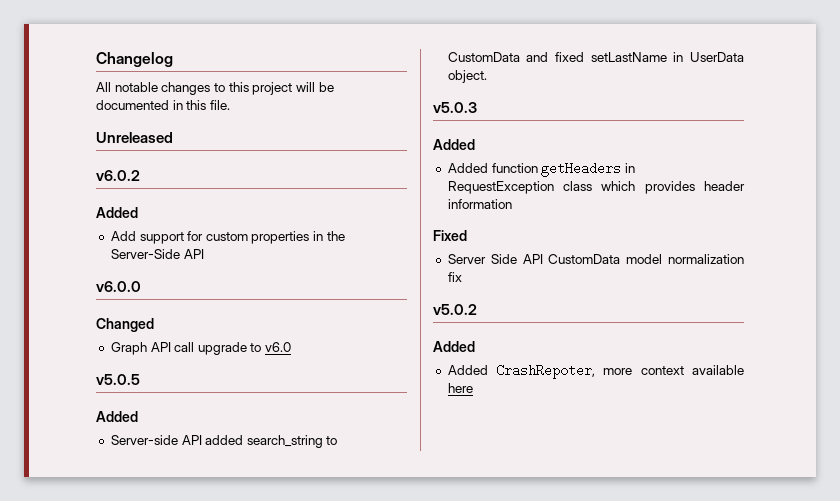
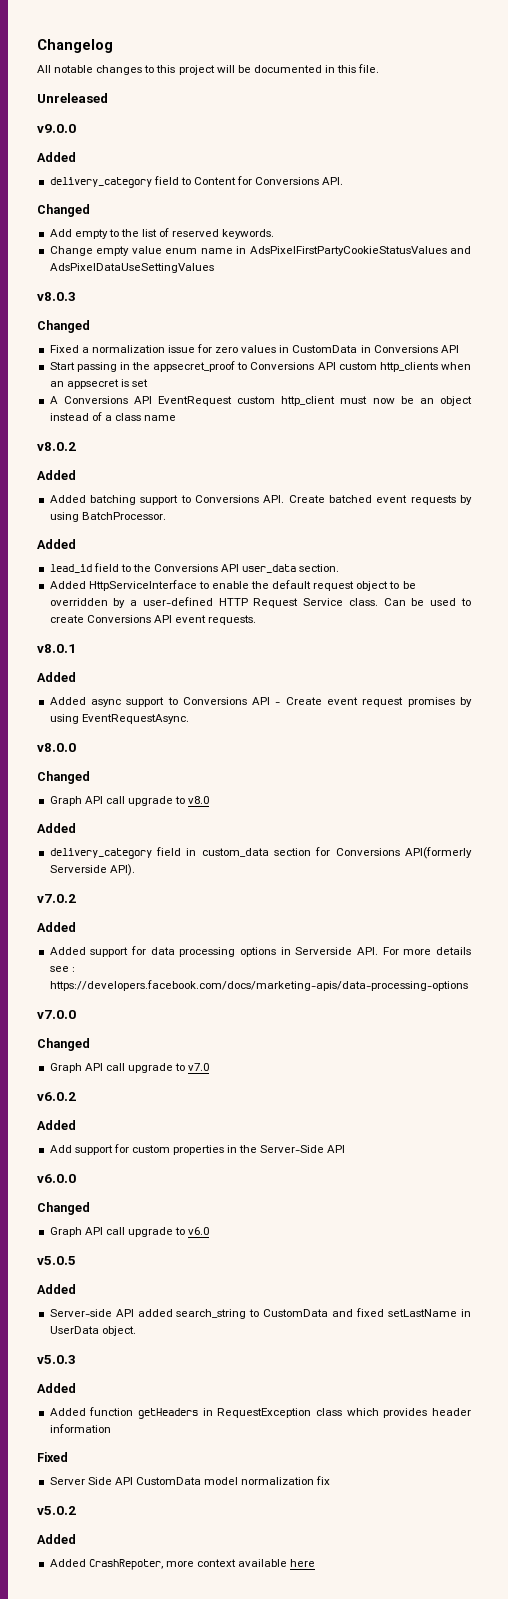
+ v9.0.0
+ Added
+ delivery_category field to Content for Conversions API.
+ Changed
+ Add empty to the list of reserved keywords.
+ Change empty value enum name in AdsPixelFirstPartyCookieStatusValues and AdsPixelDataUseSettingValues
+ v8.0.3
+ Changed
+ Fixed a normalization issue for zero values in CustomData in Conversions API
+ Start passing in the appsecret_proof to Conversions API custom http_clients when an appsecret is set
+ A Conversions API EventRequest custom http_client must now be an object instead of a class name
+ v8.0.2
+ Added
+ Added batching support to Conversions API. Create batched event requests by using BatchProcessor.
+ Added
+ lead_id field to the Conversions API user_data section.
+ Added HttpServiceInterface to enable the default request object to be overridden by a user-defined HTTP Request Service class. Can be used to create Conversions API event requests.
+ v8.0.1
+ Added
+ Added async support to Conversions API - Create event request promises by using EventRequestAsync.
+ v8.0.0
+ Changed
+ Graph API call upgrade to v8.0
+ Added
+ delivery_category field in custom_data section for Conversions API(formerly Serverside API).
+ v7.0.2
+ Added
+ Added support for data processing options in Serverside API. For more details see : https://developers.facebook.com/docs/marketing-apis/data-processing-options
+ v7.0.0
+ Changed
+ Graph API call upgrade to v7.0

